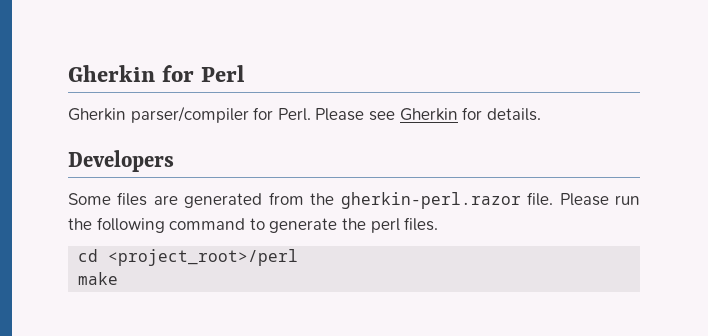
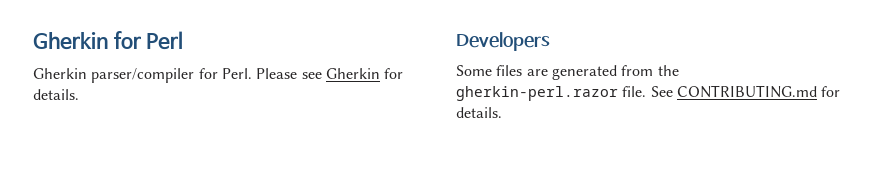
- Please run the following command to generate the perl files.
- cd <project_root>/perl
- make
+ See CONTRIBUTING.md for details.

